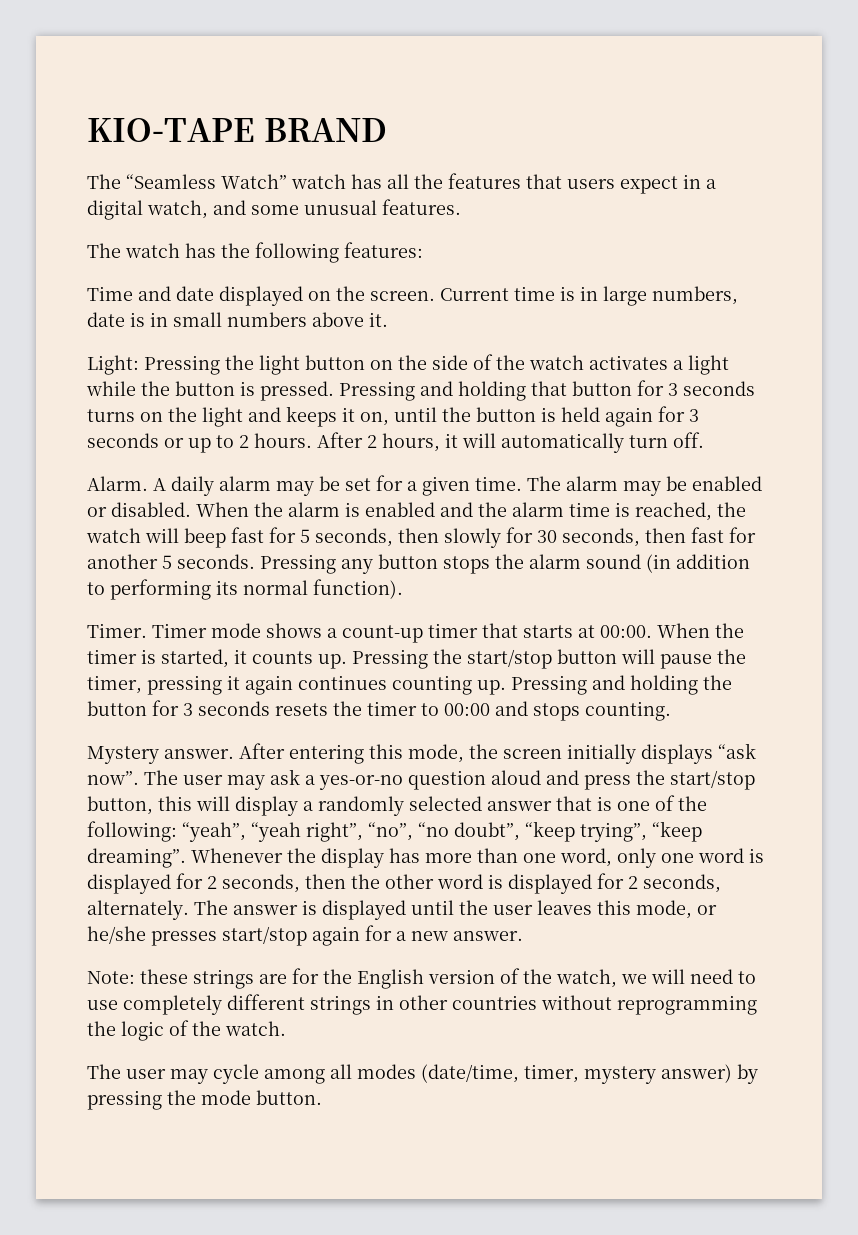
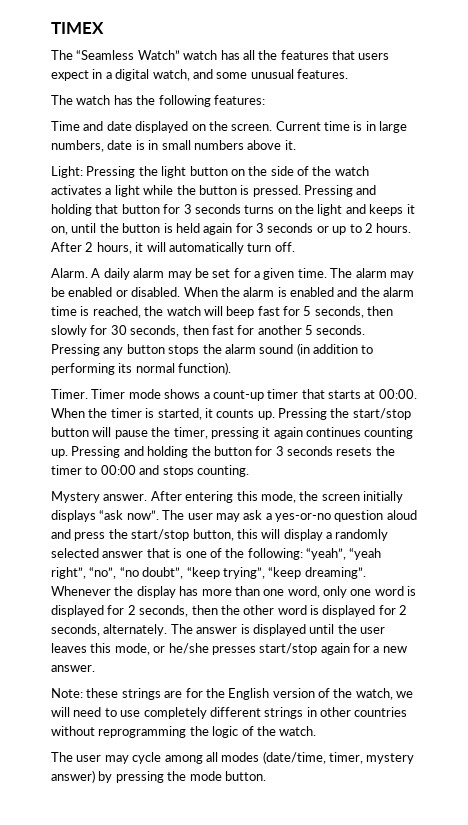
- KIO-TAPE BRAND
+ TIMEX

